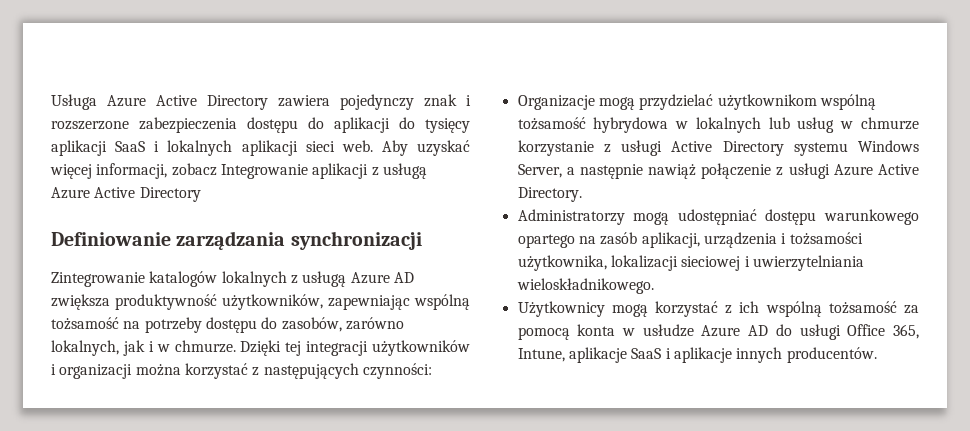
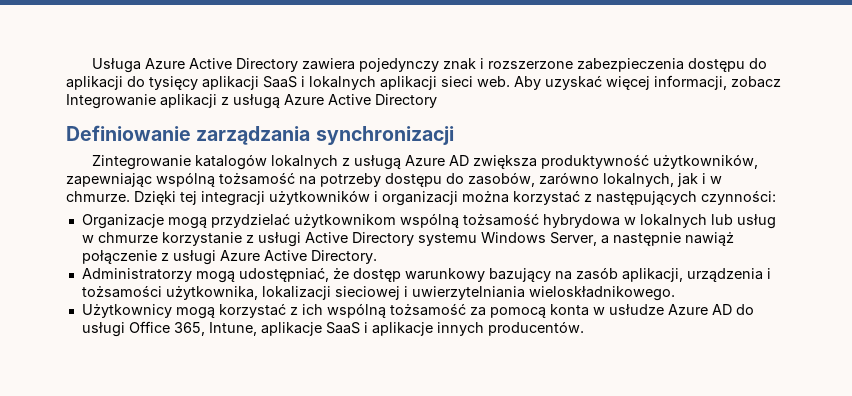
- Administratorzy mogą udostępniać dostępu warunkowego opartego na zasób aplikacji, urządzenia i tożsamości użytkownika, lokalizacji sieciowej i uwierzytelniania wieloskładnikowego.
+ Administratorzy mogą udostępniać, że dostęp warunkowy bazujący na zasób aplikacji, urządzenia i tożsamości użytkownika, lokalizacji sieciowej i uwierzytelniania wieloskładnikowego.

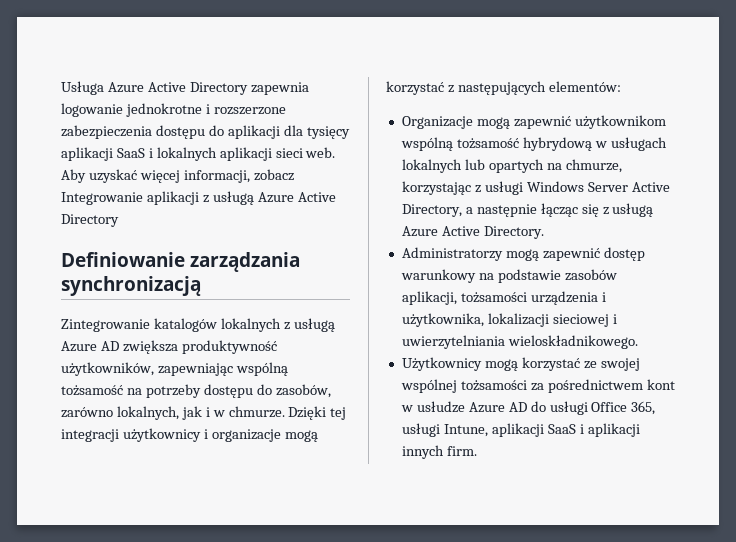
- Usługa Azure Active Directory zawiera pojedynczy znak i rozszerzone zabezpieczenia dostępu do aplikacji do tysięcy aplikacji SaaS i lokalnych aplikacji sieci web.
+ Usługa Azure Active Directory zapewnia logowanie jednokrotne i rozszerzone zabezpieczenia dostępu do aplikacji dla tysięcy aplikacji SaaS i lokalnych aplikacji sieci web.
- Definiowanie zarządzania synchronizacji
+ Definiowanie zarządzania synchronizacją
- Dzięki tej integracji użytkowników i organizacji można korzystać z następujących czynności:
+ Dzięki tej integracji użytkownicy i organizacje mogą korzystać z następujących elementów:
- Organizacje mogą przydzielać użytkownikom wspólną tożsamość hybrydowa w lokalnych lub usług w chmurze korzystanie z usługi Active Directory systemu Windows Server, a następnie nawiąż połączenie z usługi Azure Active Directory.
+ Organizacje mogą zapewnić użytkownikom wspólną tożsamość hybrydową w usługach lokalnych lub opartych na chmurze, korzystając z usługi Windows Server Active Directory, a następnie łącząc się z usługą Azure Active Directory.
- Administratorzy mogą udostępniać, że dostęp warunkowy bazujący na zasób aplikacji, urządzenia i tożsamości użytkownika, lokalizacji sieciowej i uwierzytelniania wieloskładnikowego.
+ Administratorzy mogą zapewnić dostęp warunkowy na podstawie zasobów aplikacji, tożsamości urządzenia i użytkownika, lokalizacji sieciowej i uwierzytelniania wieloskładnikowego.
- Użytkownicy mogą korzystać z ich wspólną tożsamość za pomocą konta w usłudze Azure AD do usługi Office 365, Intune, aplikacje SaaS i aplikacje innych producentów.
+ Użytkownicy mogą korzystać ze swojej wspólnej tożsamości za pośrednictwem kont w usłudze Azure AD do usługi Office 365, usługi Intune, aplikacji SaaS i aplikacji innych firm.

